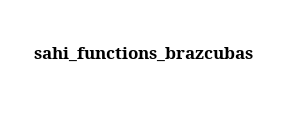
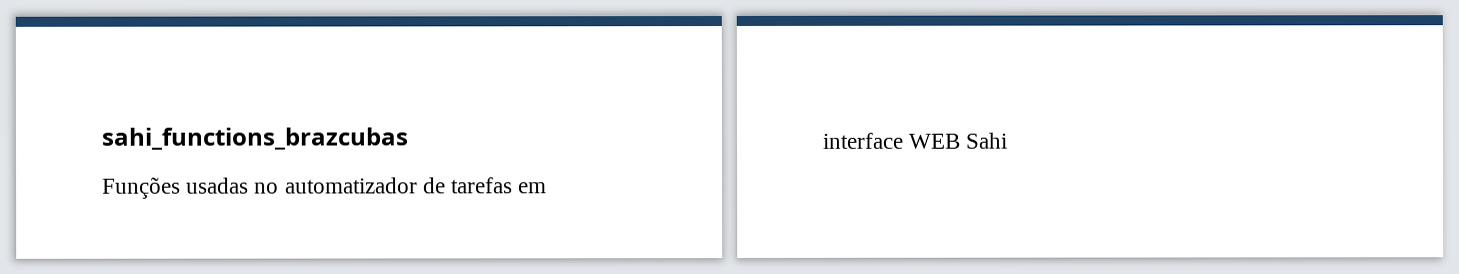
+ Funções usadas no automatizador de tarefas em interface WEB Sahi

